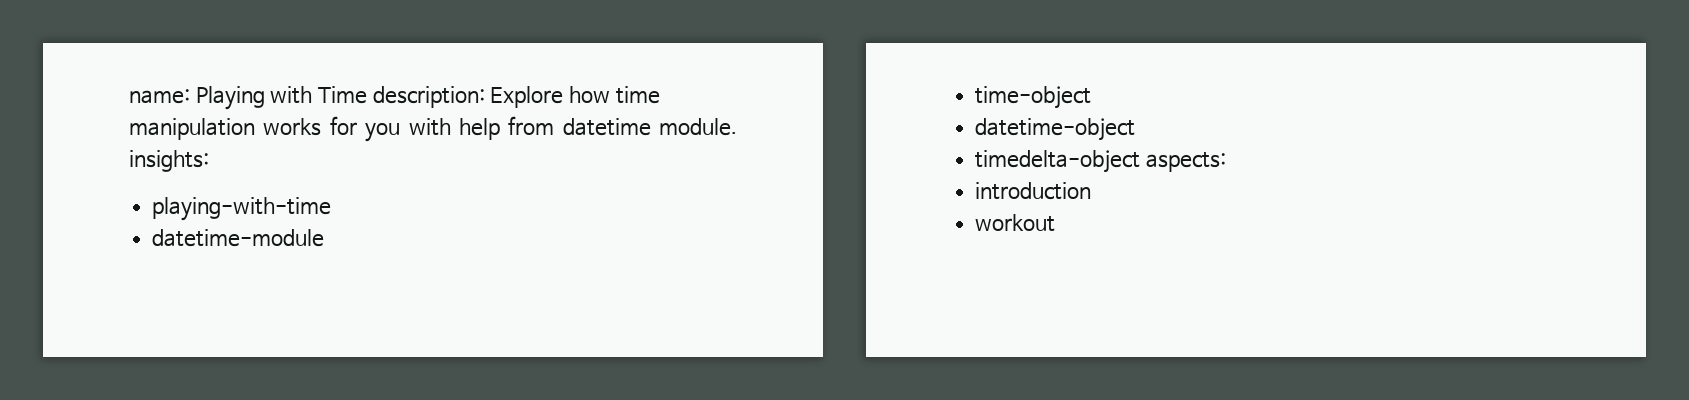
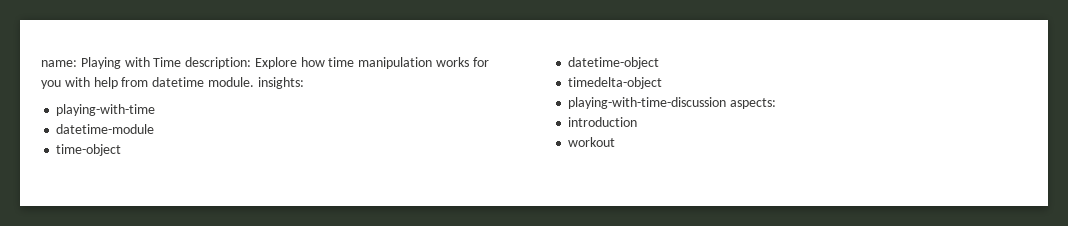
- timedelta-object aspects:
+ timedelta-object
+ playing-with-time-discussion aspects:

